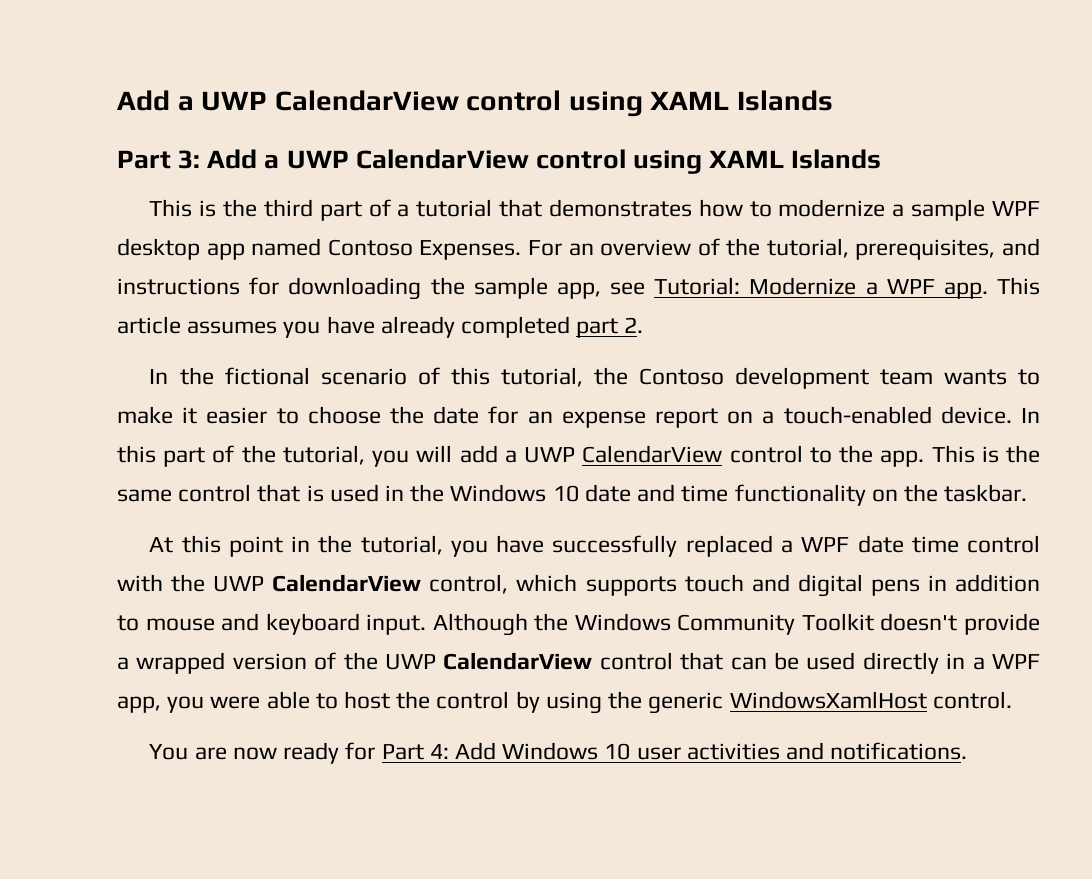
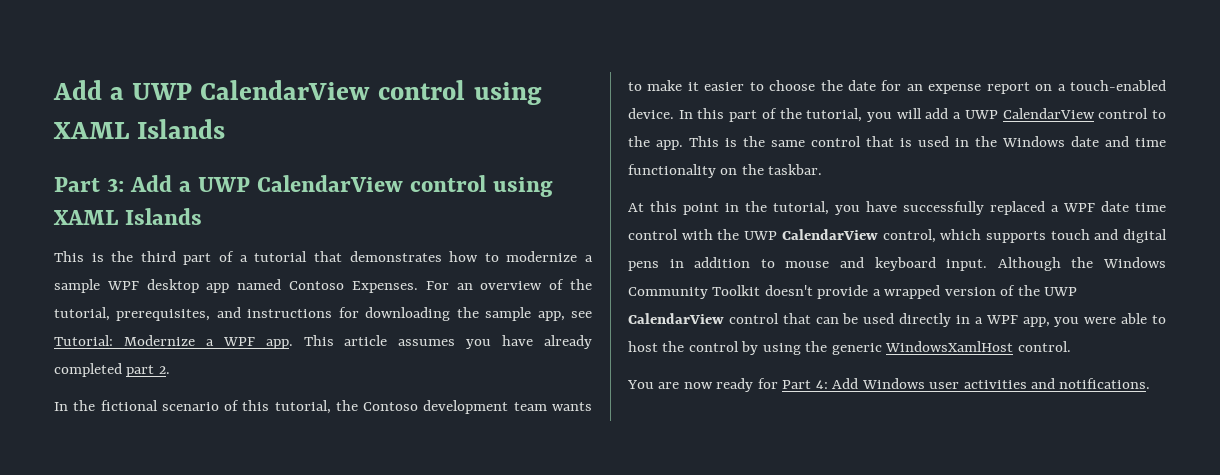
- This is the same control that is used in the Windows 10 date and time functionality on the taskbar.
+ This is the same control that is used in the Windows date and time functionality on the taskbar.
- You are now ready for Part 4: Add Windows 10 user activities and notifications.
+ You are now ready for Part 4: Add Windows user activities and notifications.

